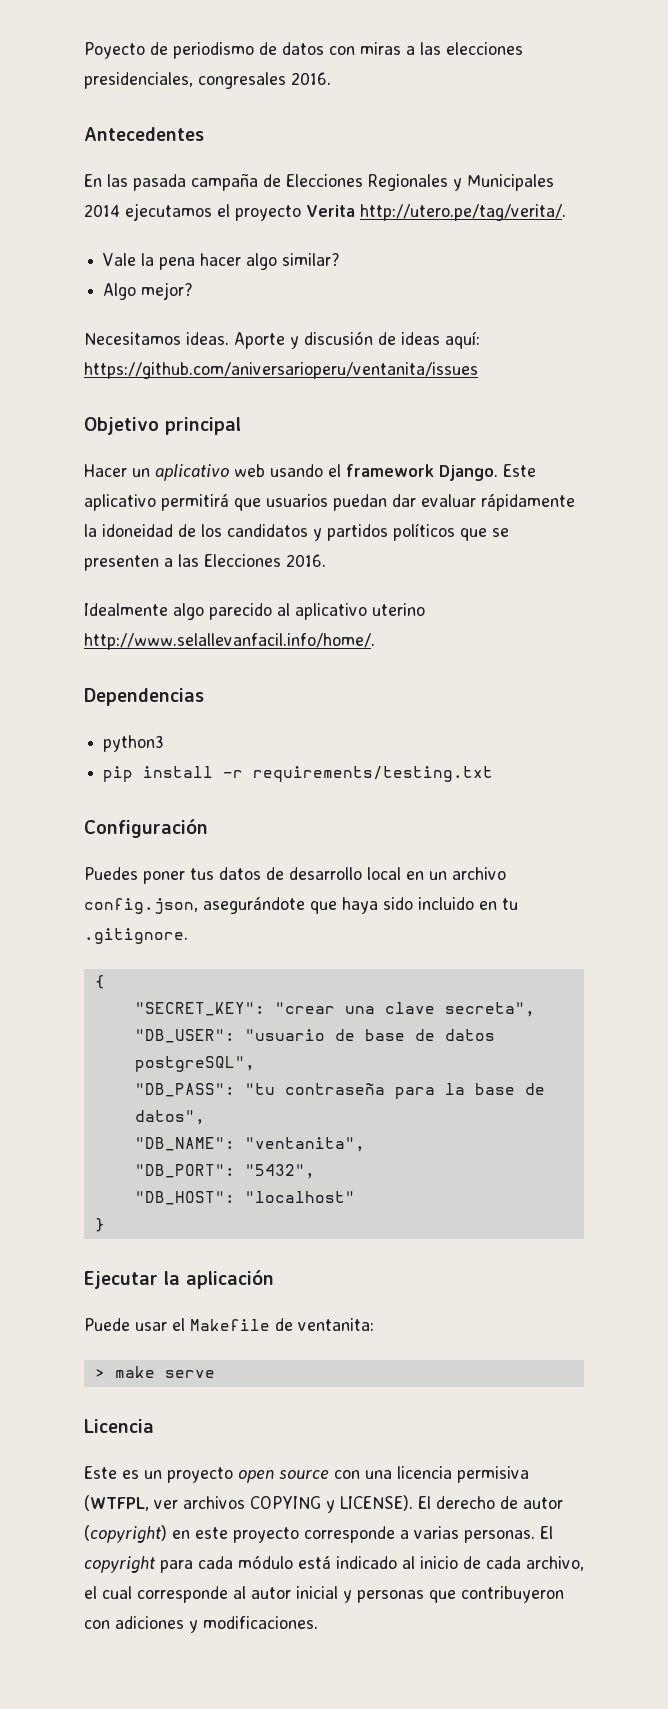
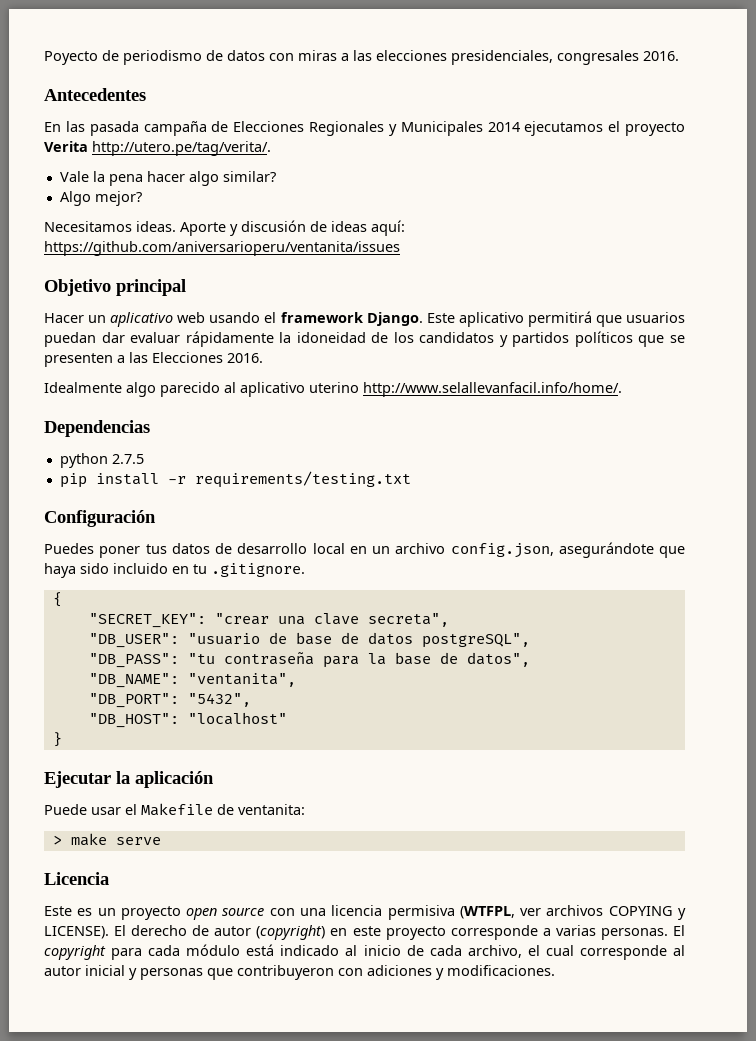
- python3
+ python 2.7.5

